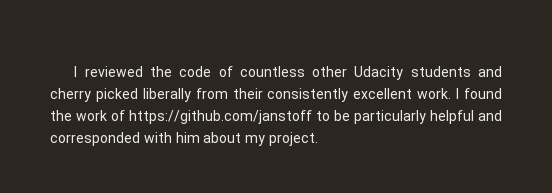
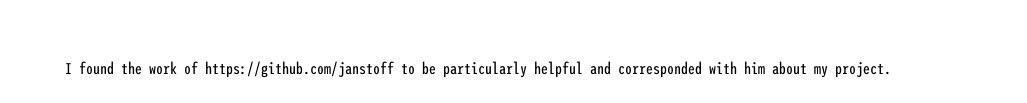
- I reviewed the code of countless other Udacity students and cherry picked liberally from their consistently excellent work. I found the work of https://github.com/janstoff to be particularly helpful and corresponded with him about my project.
+ I found the work of https://github.com/janstoff to be particularly helpful and corresponded with him about my project.

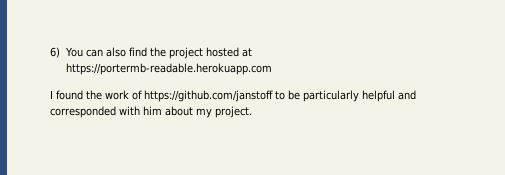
+ 6) You can also find the project hosted at https://portermb-readable.herokuapp.com

